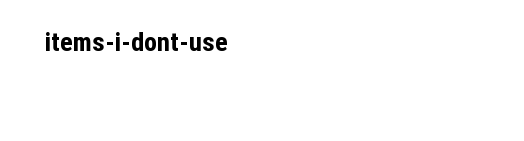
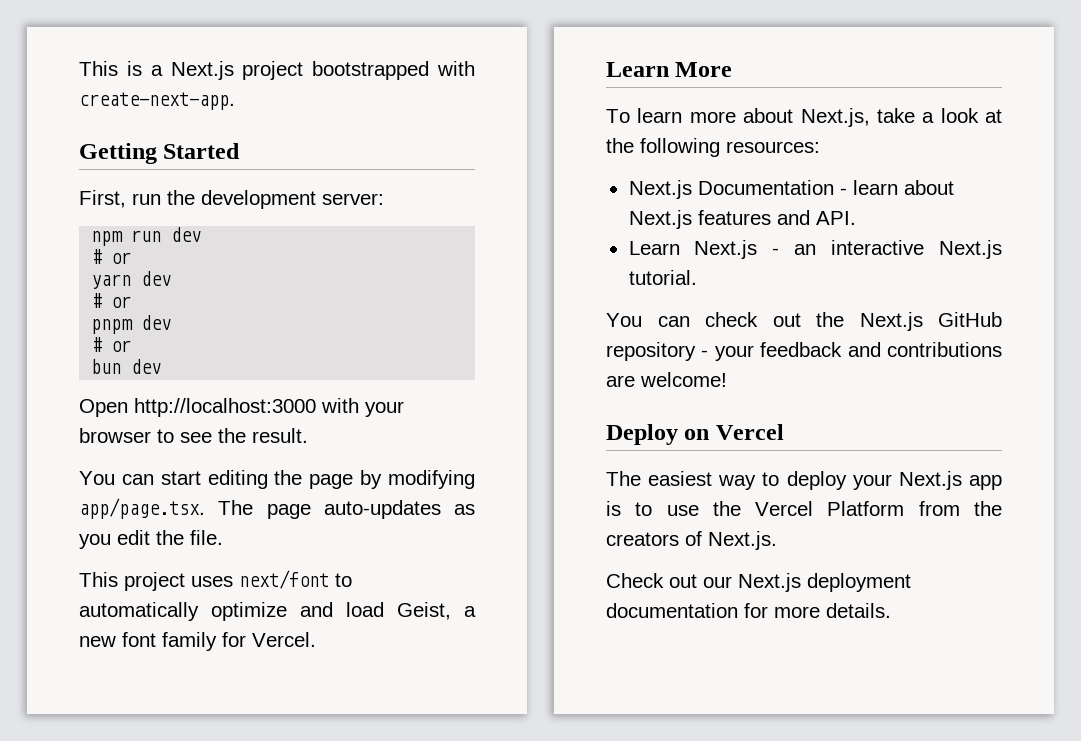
- items-i-dont-use
+ This is a Next.js project bootstrapped with create-next-app.
+ Getting Started
+ First, run the development server:
+ npm run dev
+ # or
+ yarn dev
+ # or
+ pnpm dev
+ # or
+ bun dev
+ Open http://localhost:3000 with your browser to see the result.
+ You can start editing the page by modifying app/page.tsx. The page auto-updates as you edit the file.
+ This project uses next/font to automatically optimize and load Geist, a new font family for Vercel.
+ Learn More
+ To learn more about Next.js, take a look at the following resources:
+ Next.js Documentation - learn about Next.js features and API.
+ Learn Next.js - an interactive Next.js tutorial.
+ You can check out the Next.js GitHub repository - your feedback and contributions are welcome!
+ Deploy on Vercel
+ The easiest way to deploy your Next.js app is to use the Vercel Platform from the creators of Next.js.
+ Check out our Next.js deployment documentation for more details.

